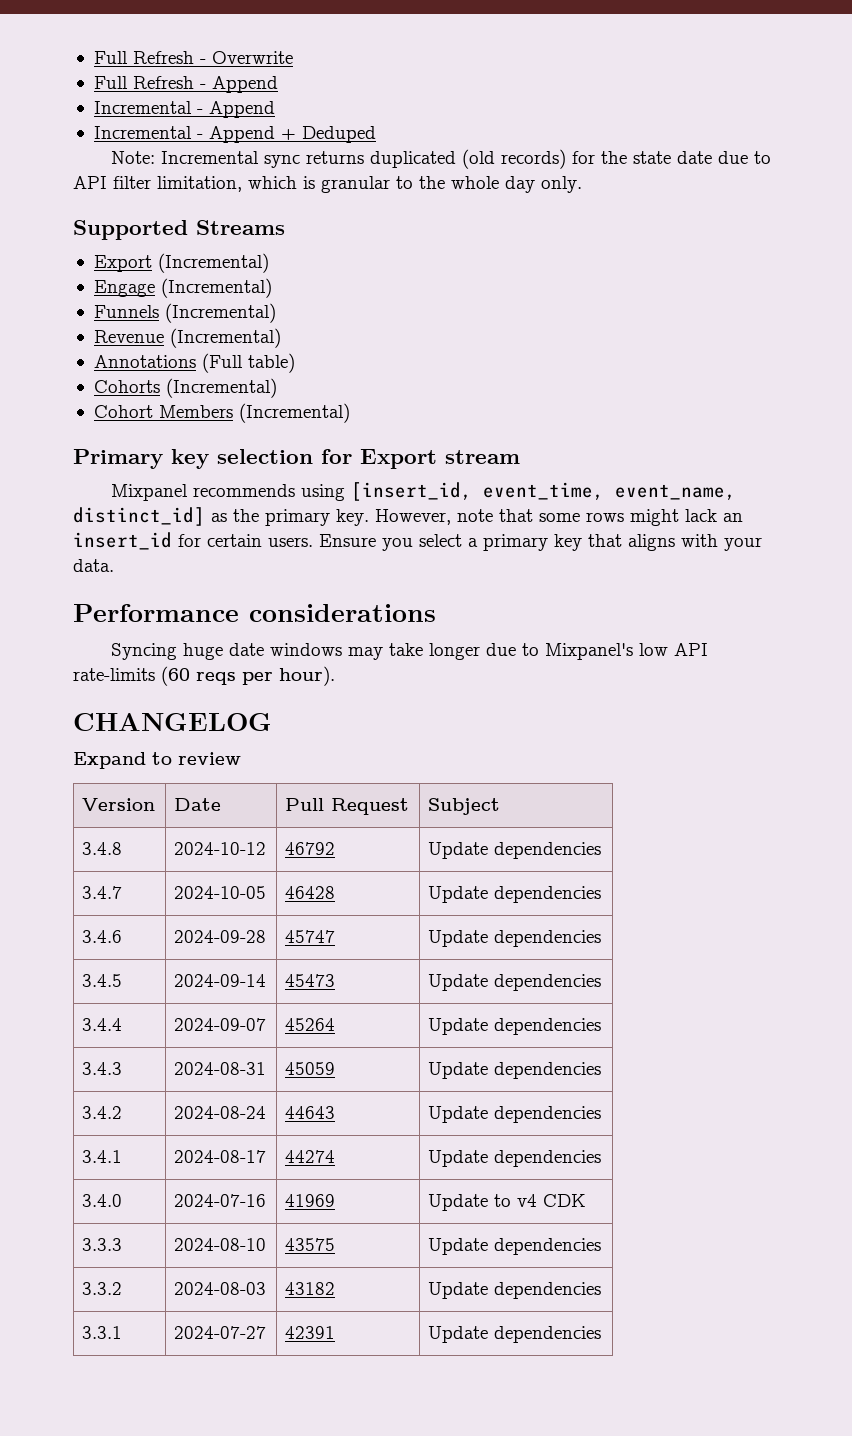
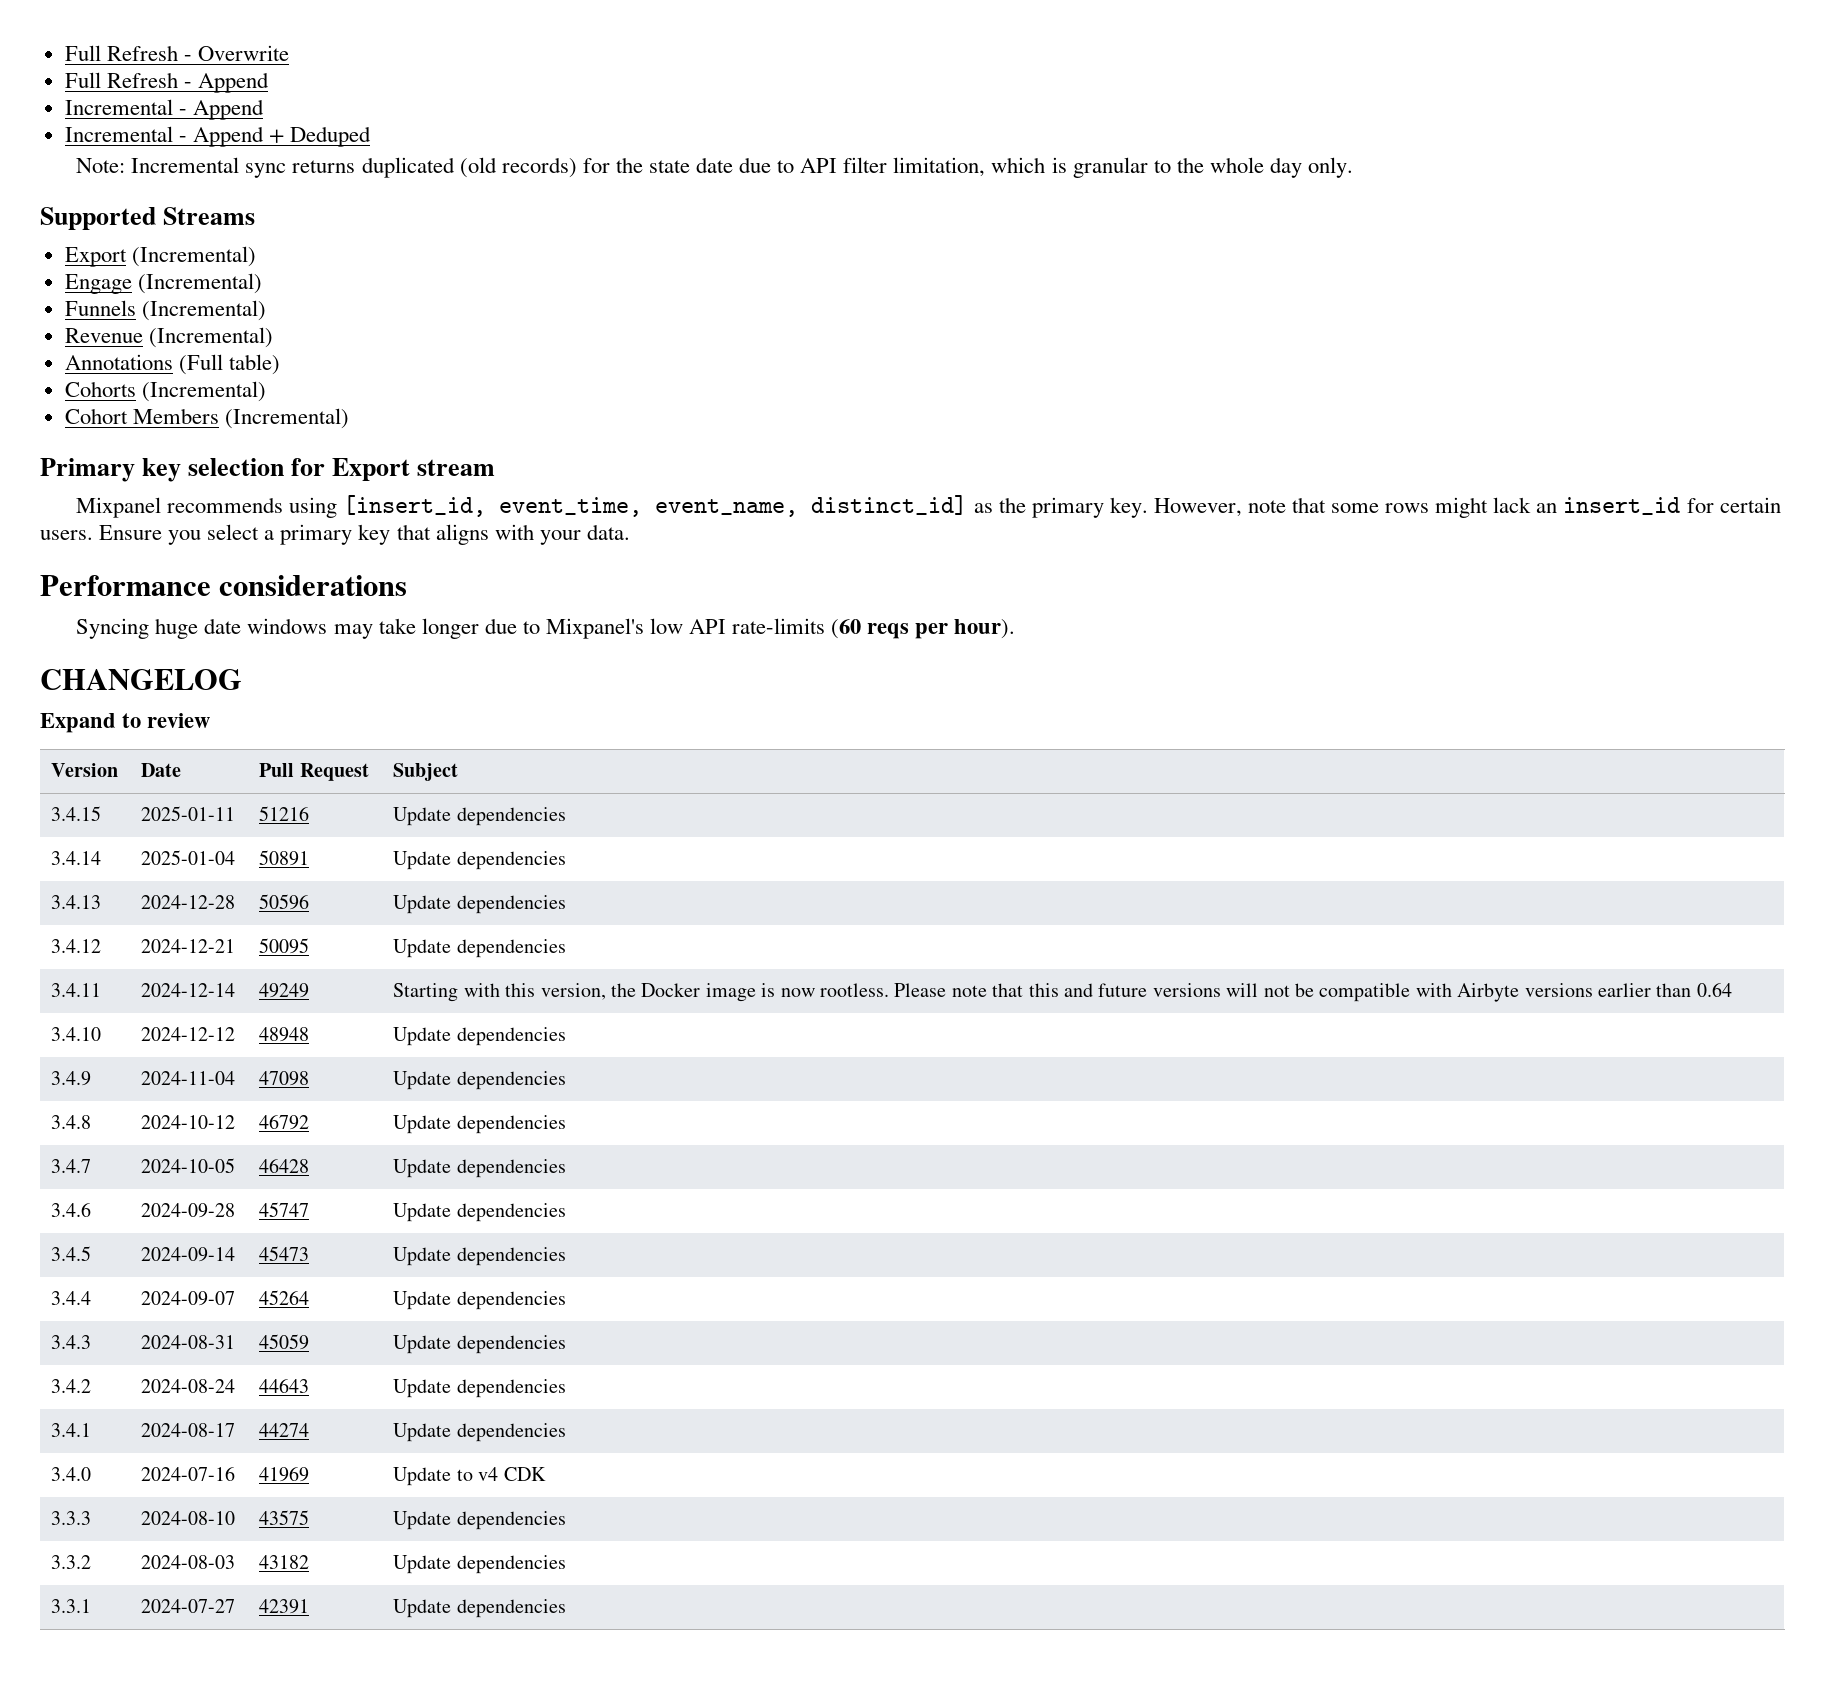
+ 3.4.15 | 2025-01-11 | 51216 | Update dependencies
+ 3.4.14 | 2025-01-04 | 50891 | Update dependencies
+ 3.4.13 | 2024-12-28 | 50596 | Update dependencies
+ 3.4.12 | 2024-12-21 | 50095 | Update dependencies
+ 3.4.11 | 2024-12-14 | 49249 | Starting with this version, the Docker image is now rootless. Please note that this and future versions will not be compatible with Airbyte versions earlier than 0.64
+ 3.4.10 | 2024-12-12 | 48948 | Update dependencies
+ 3.4.9 | 2024-11-04 | 47098 | Update dependencies

